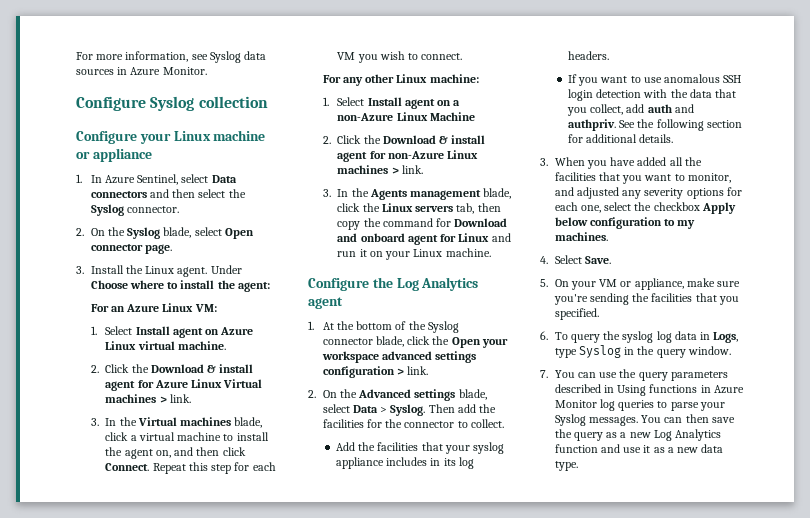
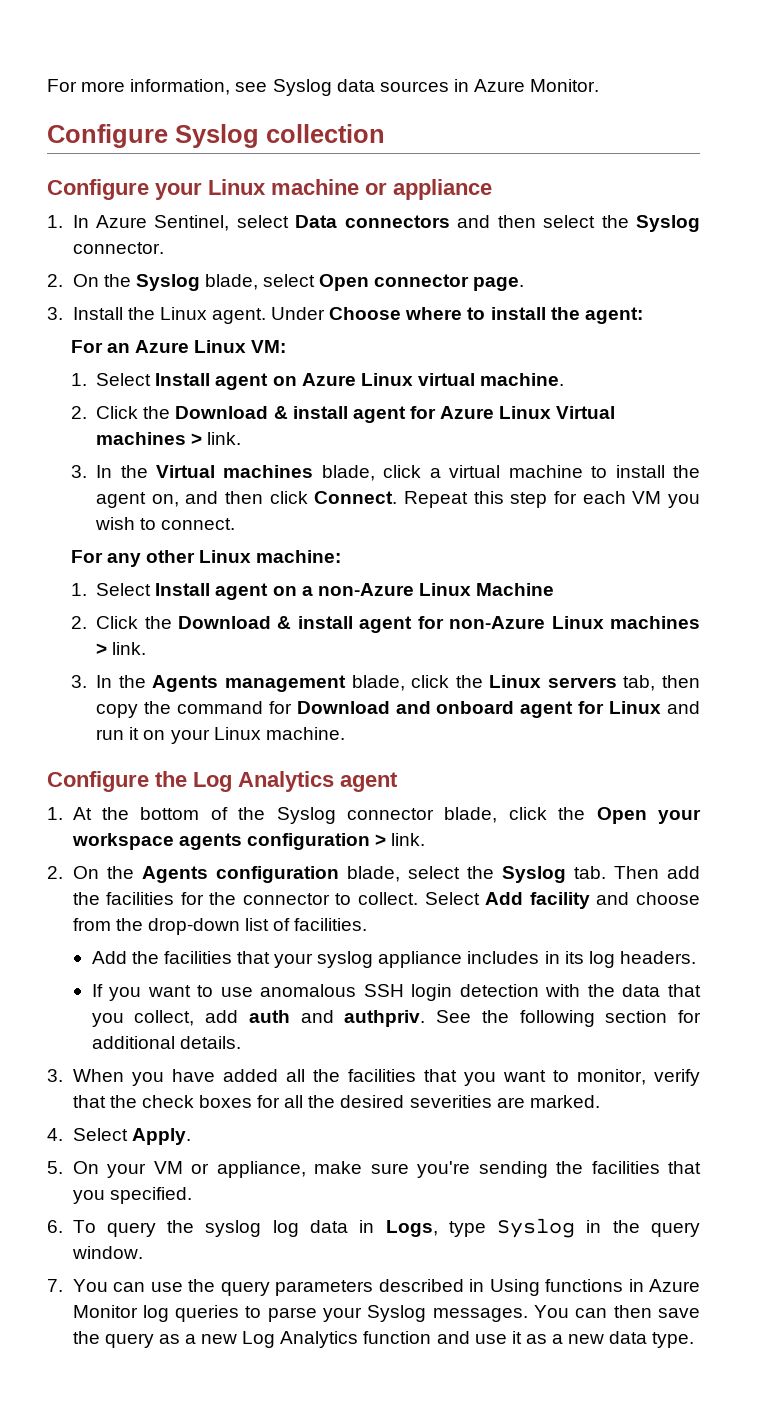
- 1. At the bottom of the Syslog connector blade, click the Open your workspace advanced settings configuration > link.
+ 1. At the bottom of the Syslog connector blade, click the Open your workspace agents configuration > link.
- 2. On the Advanced settings blade, select Data > Syslog. Then add the facilities for the connector to collect.
+ 2. On the Agents configuration blade, select the Syslog tab. Then add the facilities for the connector to collect. Select Add facility and choose from the drop-down list of facilities.
- 3. When you have added all the facilities that you want to monitor, and adjusted any severity options for each one, select the checkbox Apply below configuration to my machines.
+ 3. When you have added all the facilities that you want to monitor, verify that the check boxes for all the desired severities are marked.
- 4. Select Save.
+ 4. Select Apply.

